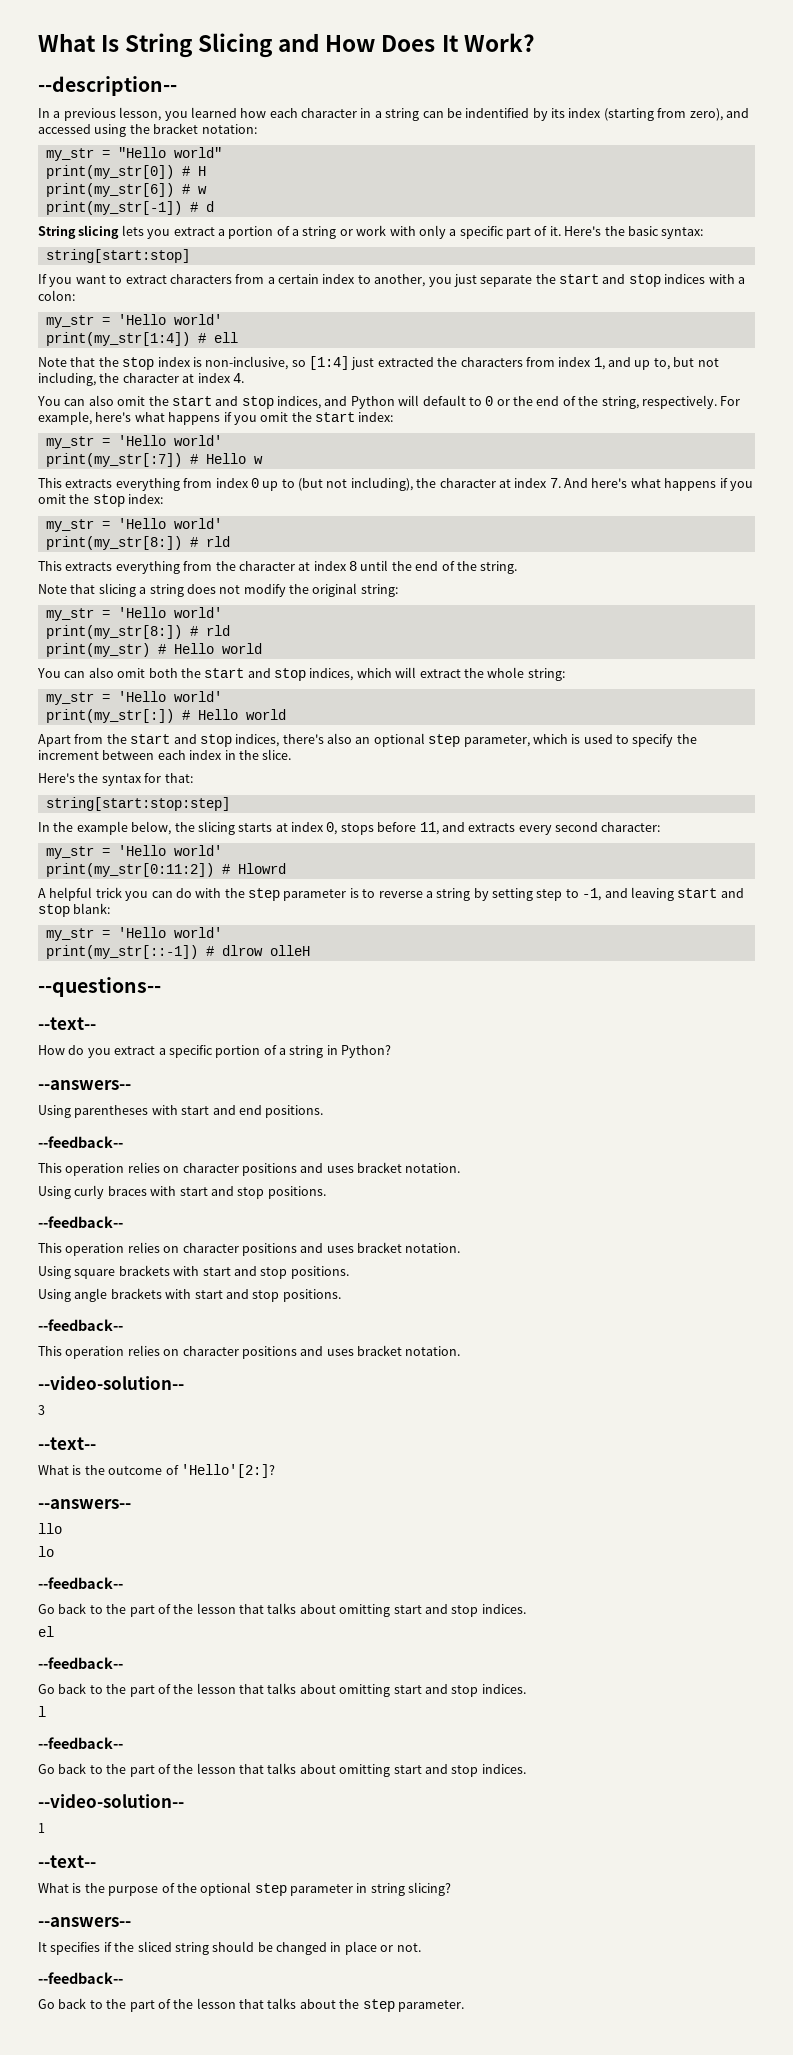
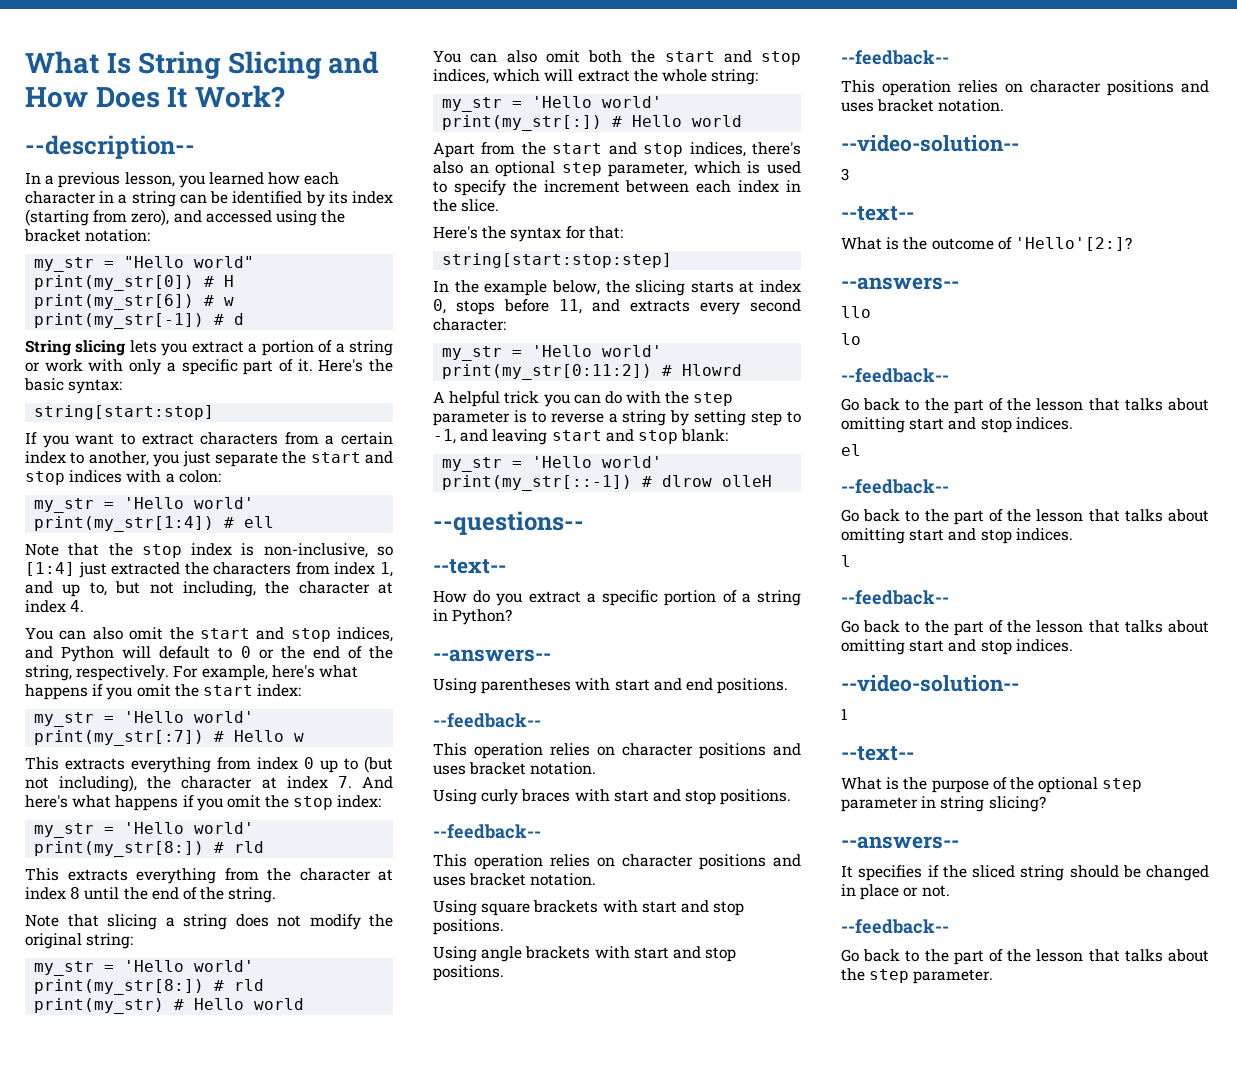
- In a previous lesson, you learned how each character in a string can be indentified by its index (starting from zero), and accessed using the bracket notation:
+ In a previous lesson, you learned how each character in a string can be identified by its index (starting from zero), and accessed using the bracket notation:

